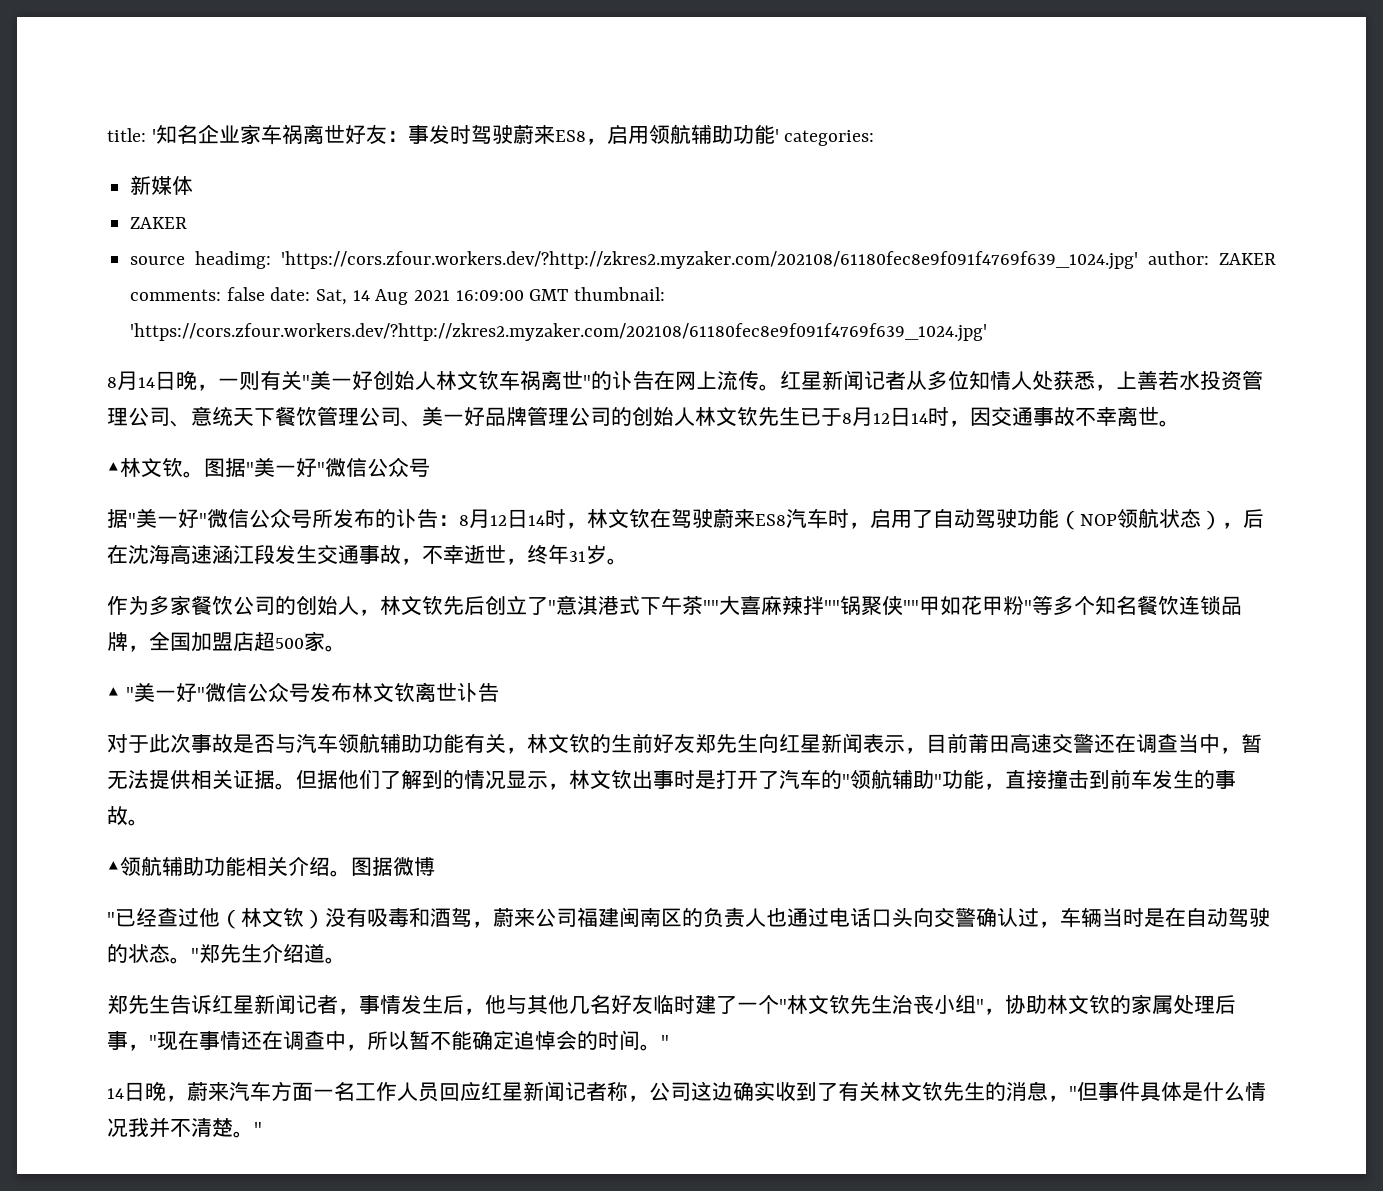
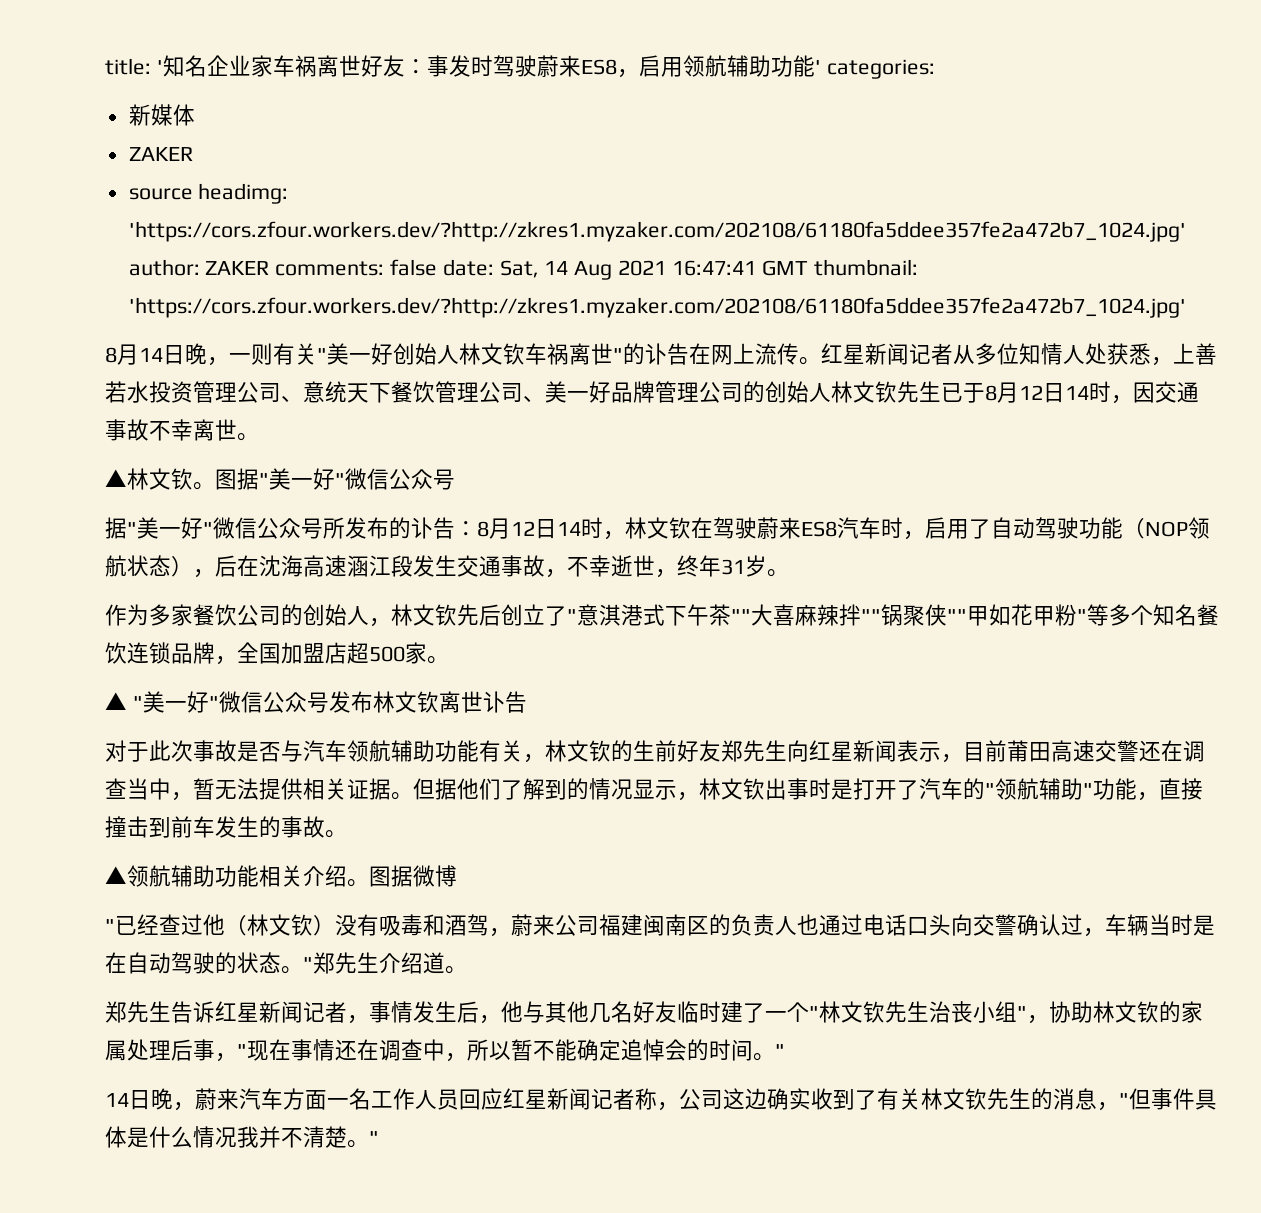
- source headimg: 'https://cors.zfour.workers.dev/?http://zkres2.myzaker.com/202108/61180fec8e9f091f4769f639_1024.jpg' author: ZAKER comments: false date: Sat, 14 Aug 2021 16:09:00 GMT thumbnail: 'https://cors.zfour.workers.dev/?http://zkres2.myzaker.com/202108/61180fec8e9f091f4769f639_1024.jpg'
+ source headimg: 'https://cors.zfour.workers.dev/?http://zkres1.myzaker.com/202108/61180fa5ddee357fe2a472b7_1024.jpg' author: ZAKER comments: false date: Sat, 14 Aug 2021 16:47:41 GMT thumbnail: 'https://cors.zfour.workers.dev/?http://zkres1.myzaker.com/202108/61180fa5ddee357fe2a472b7_1024.jpg'

